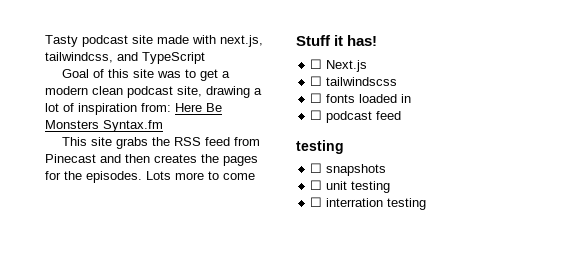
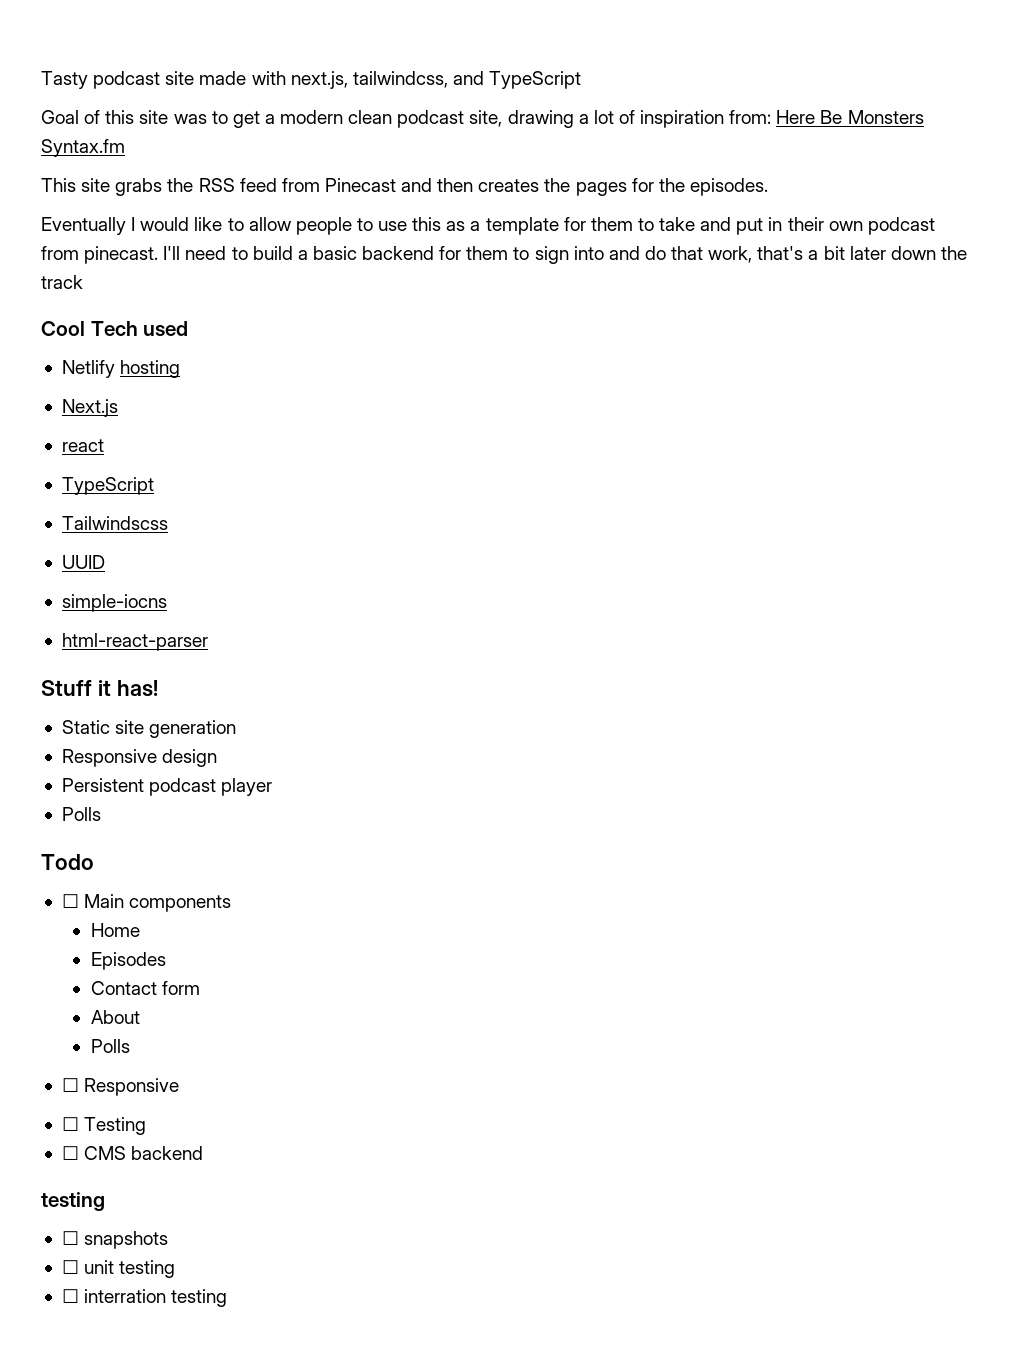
- This site grabs the RSS feed from Pinecast and then creates the pages for the episodes. Lots more to come
+ This site grabs the RSS feed from Pinecast and then creates the pages for the episodes.
+ Eventually I would like to allow people to use this as a template for them to take and put in their own podcast from pinecast. I'll need to build a basic backend for them to sign into and do that work, that's a bit later down the track
+ Cool Tech used
+ Netlify hosting
+ Next.js
+ react
+ TypeScript
+ Tailwindscss
+ UUID
+ simple-iocns
+ html-react-parser
  Stuff it has!
- ☐ Next.js
- ☐ tailwindscss
- ☐ fonts loaded in
- ☐ podcast feed
+ Static site generation
+ Responsive design
+ Persistent podcast player
+ Polls
+ Todo
+ ☐ Main components
+ Home
+ Episodes
+ Contact form
+ About
+ Polls
+ ☐ Responsive
+ ☐ Testing
+ ☐ CMS backend

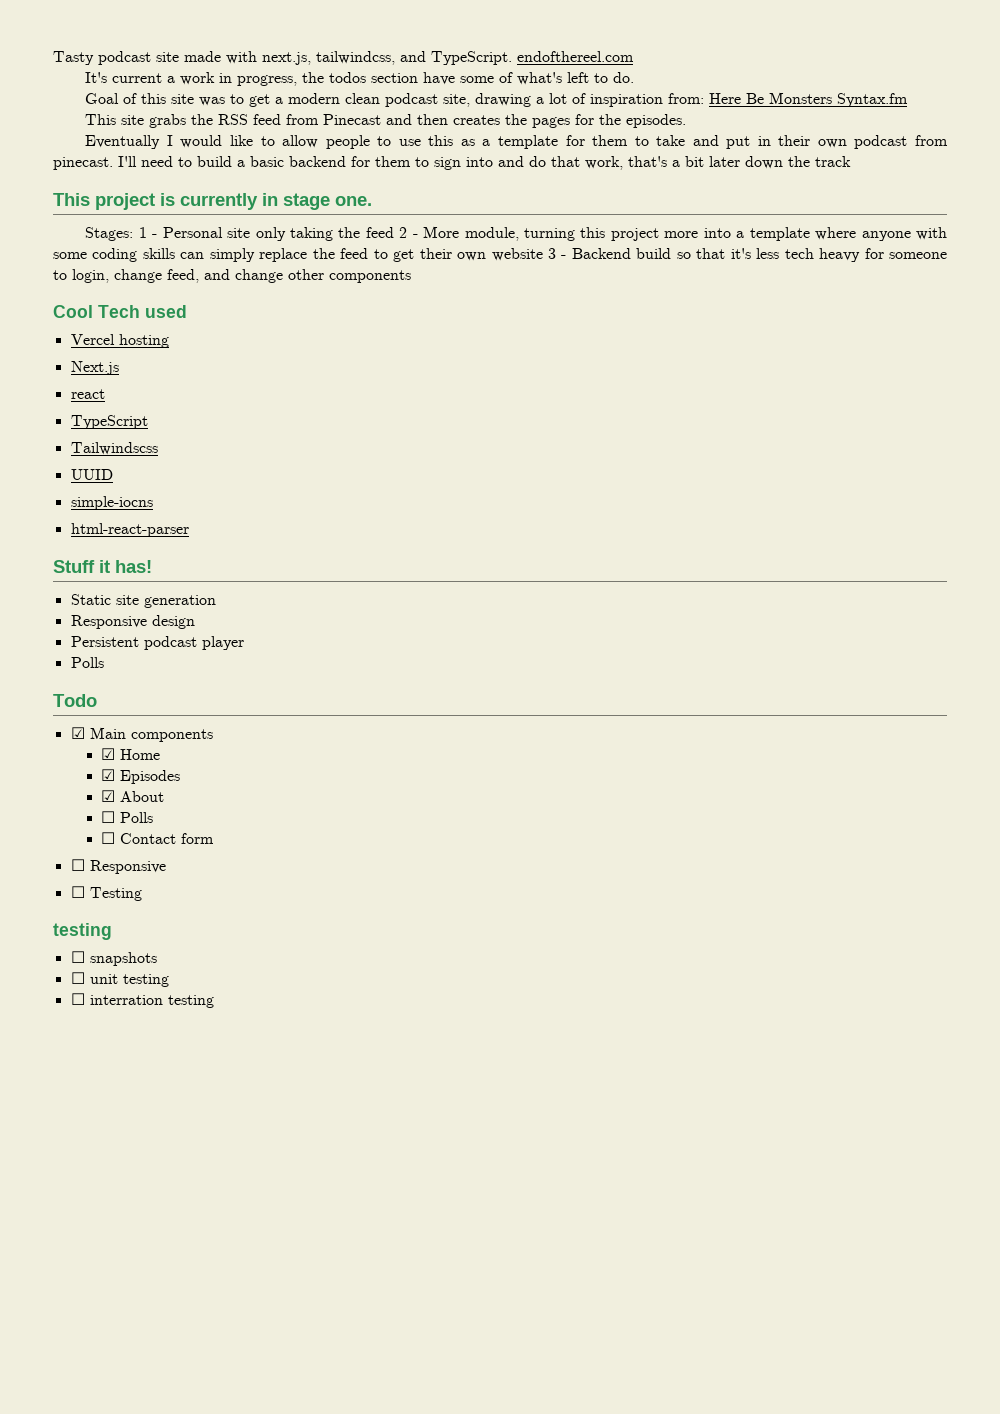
- Tasty podcast site made with next.js, tailwindcss, and TypeScript
+ Tasty podcast site made with next.js, tailwindcss, and TypeScript. endofthereel.com
+ It's current a work in progress, the todos section have some of what's left to do.
+ This project is currently in stage one.
+ Stages: 1 - Personal site only taking the feed 2 - More module, turning this project more into a template where anyone with some coding skills can simply replace the feed to get their own website 3 - Backend build so that it's less tech heavy for someone to login, change feed, and change other components
- Netlify hosting
+ Vercel hosting
- ☐ Main components
+ ☑ Main components
- Home
+ ☑ Home
- Episodes
+ ☑ Episodes
- Contact form
+ ☑ About
+ ☐ Polls
+ ☐ Contact form
- About
- Polls
- ☐ CMS backend

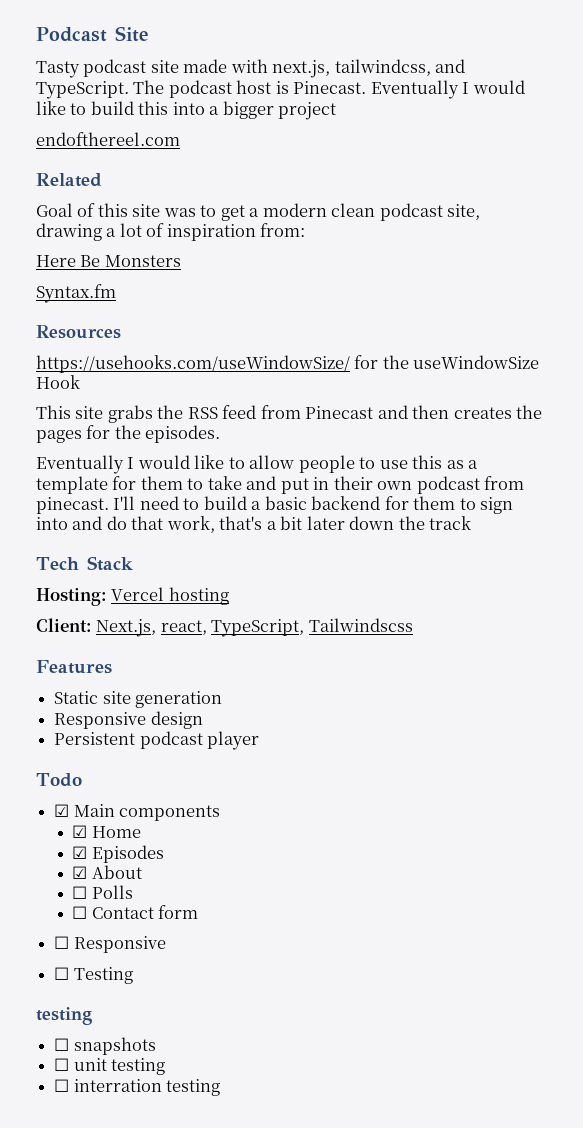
+ Podcast Site
- Tasty podcast site made with next.js, tailwindcss, and TypeScript. endofthereel.com
- It's current a work in progress, the todos section have some of what's left to do.
+ Tasty podcast site made with next.js, tailwindcss, and TypeScript. The podcast host is Pinecast. Eventually I would like to build this into a bigger project
+ endofthereel.com
+ Related
- Goal of this site was to get a modern clean podcast site, drawing a lot of inspiration from: Here Be Monsters Syntax.fm
+ Goal of this site was to get a modern clean podcast site, drawing a lot of inspiration from:
+ Here Be Monsters
+ Syntax.fm
+ Resources
+ https://usehooks.com/useWindowSize/ for the useWindowSize Hook
- This project is currently in stage one.
- Stages: 1 - Personal site only taking the feed 2 - More module, turning this project more into a template where anyone with some coding skills can simply replace the feed to get their own website 3 - Backend build so that it's less tech heavy for someone to login, change feed, and change other components
- Cool Tech used
- Vercel hosting
- Next.js
- react
- TypeScript
- Tailwindscss
- UUID
- simple-iocns
- html-react-parser
- Stuff it has!
+ Tech Stack
+ Hosting: Vercel hosting
+ Client: Next.js, react, TypeScript, Tailwindscss
+ Features
  Persistent podcast player
- Polls

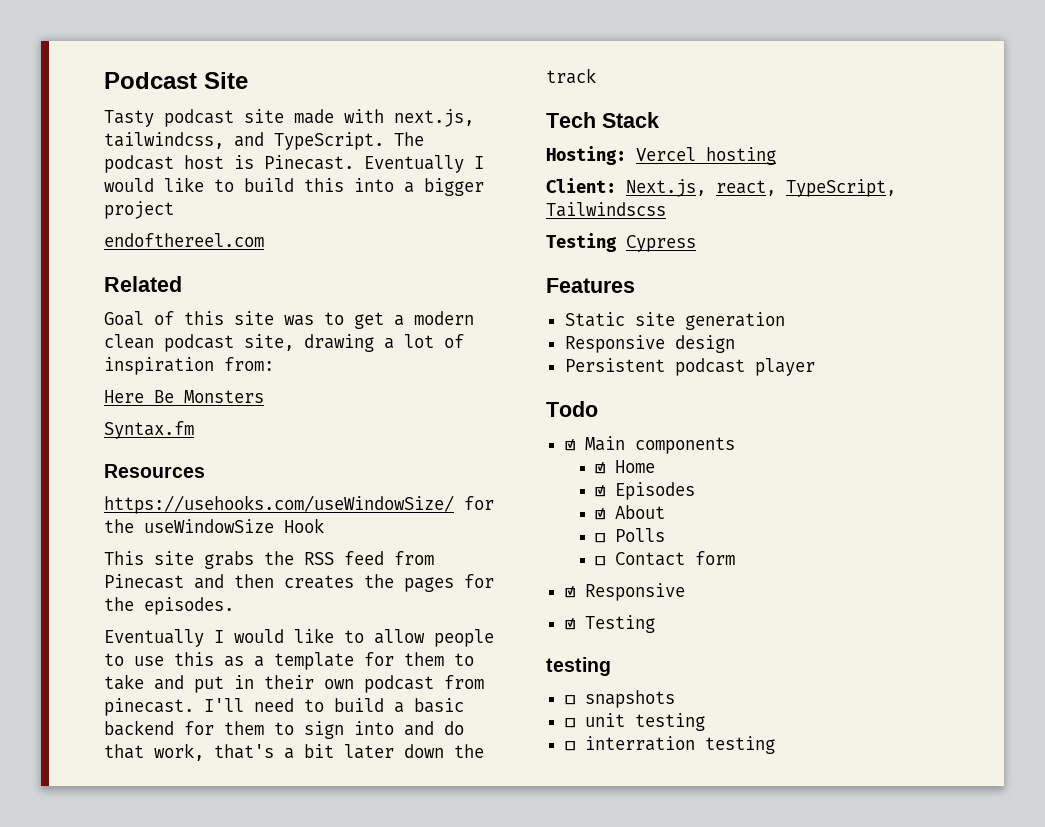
+ Testing Cypress
- ☐ Responsive
+ ☑ Responsive
- ☐ Testing
+ ☑ Testing

